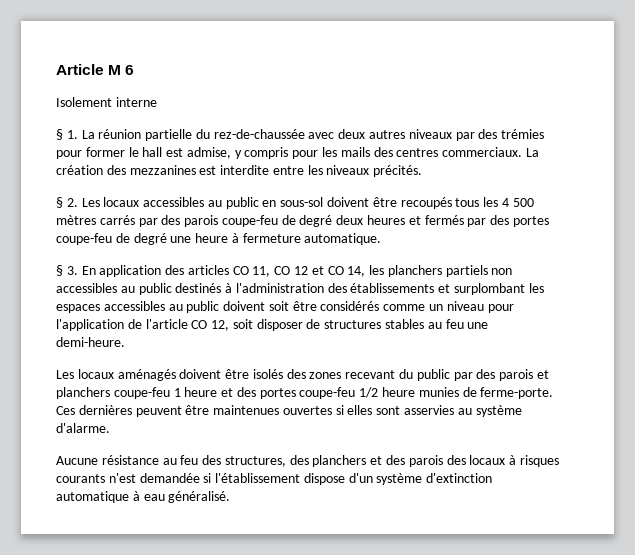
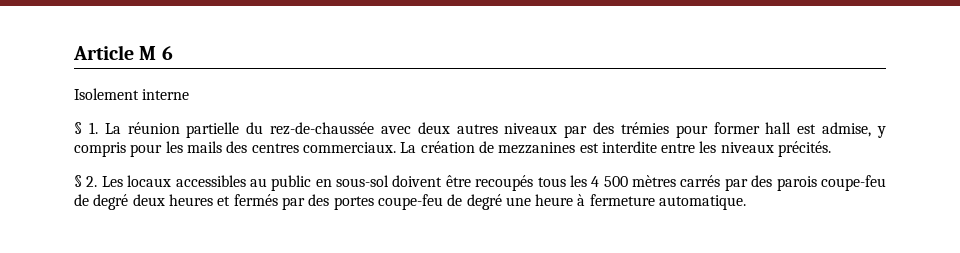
- § 1. La réunion partielle du rez-de-chaussée avec deux autres niveaux par des trémies pour former le hall est admise, y compris pour les mails des centres commerciaux.
+ § 1. La réunion partielle du rez-de-chaussée avec deux autres niveaux par des trémies pour former hall est admise, y compris pour les mails des centres commerciaux.
- La création des mezzanines est interdite entre les niveaux précités.
+ La création de mezzanines est interdite entre les niveaux précités.
- § 3. En application des articles CO 11, CO 12 et CO 14, les planchers partiels non accessibles au public destinés à l'administration des établissements et surplombant les espaces accessibles au public doivent soit être considérés comme un niveau pour l'application de l'article CO 12, soit disposer de structures stables au feu une demi-heure.
- Les locaux aménagés doivent être isolés des zones recevant du public par des parois et planchers coupe-feu 1 heure et des portes coupe-feu 1/2 heure munies de ferme-porte. Ces dernières peuvent être maintenues ouvertes si elles sont asservies au système d'alarme.
- Aucune résistance au feu des structures, des planchers et des parois des locaux à risques courants n'est demandée si l'établissement dispose d'un système d'extinction automatique à eau généralisé.

